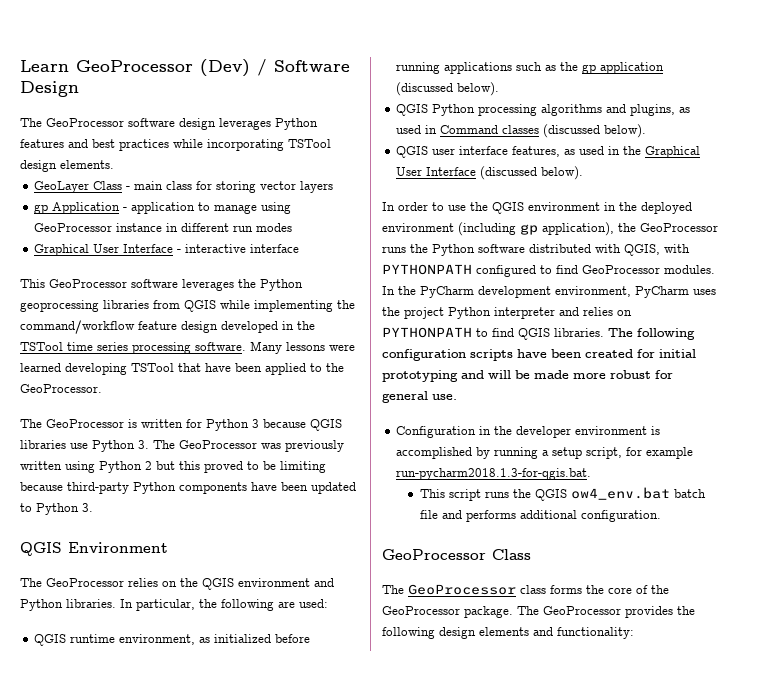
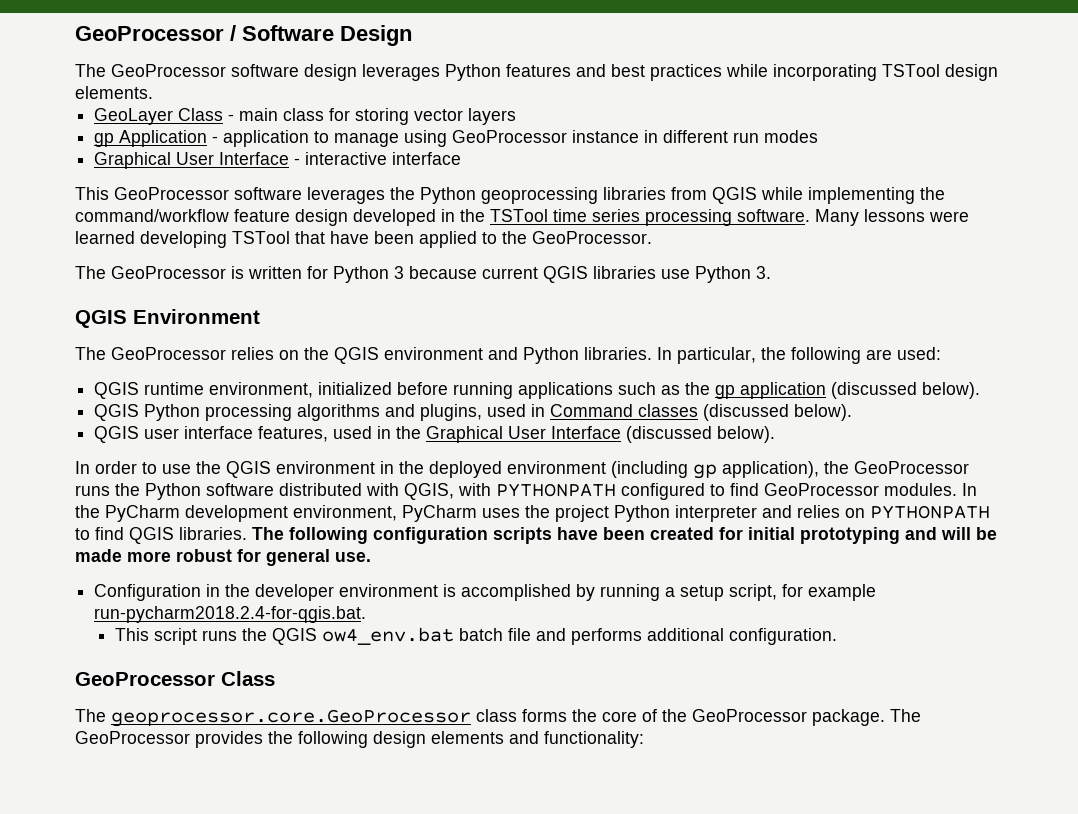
- Learn GeoProcessor (Dev) / Software Design
+ GeoProcessor / Software Design
- The GeoProcessor is written for Python 3 because QGIS libraries use Python 3. The GeoProcessor was previously written using Python 2 but this proved to be limiting because third-party Python components have been updated to Python 3.
+ The GeoProcessor is written for Python 3 because current QGIS libraries use Python 3.
- QGIS runtime environment, as initialized before running applications such as the gp application (discussed below).
+ QGIS runtime environment, initialized before running applications such as the gp application (discussed below).
- QGIS Python processing algorithms and plugins, as used in Command classes (discussed below).
+ QGIS Python processing algorithms and plugins, used in Command classes (discussed below).
- QGIS user interface features, as used in the Graphical User Interface (discussed below).
+ QGIS user interface features, used in the Graphical User Interface (discussed below).
- Configuration in the developer environment is accomplished by running a setup script, for example run-pycharm2018.1.3-for-qgis.bat.
+ Configuration in the developer environment is accomplished by running a setup script, for example run-pycharm2018.2.4-for-qgis.bat.
- The GeoProcessor class forms the core of the GeoProcessor package.
+ The geoprocessor.core.GeoProcessor class forms the core of the GeoProcessor package.

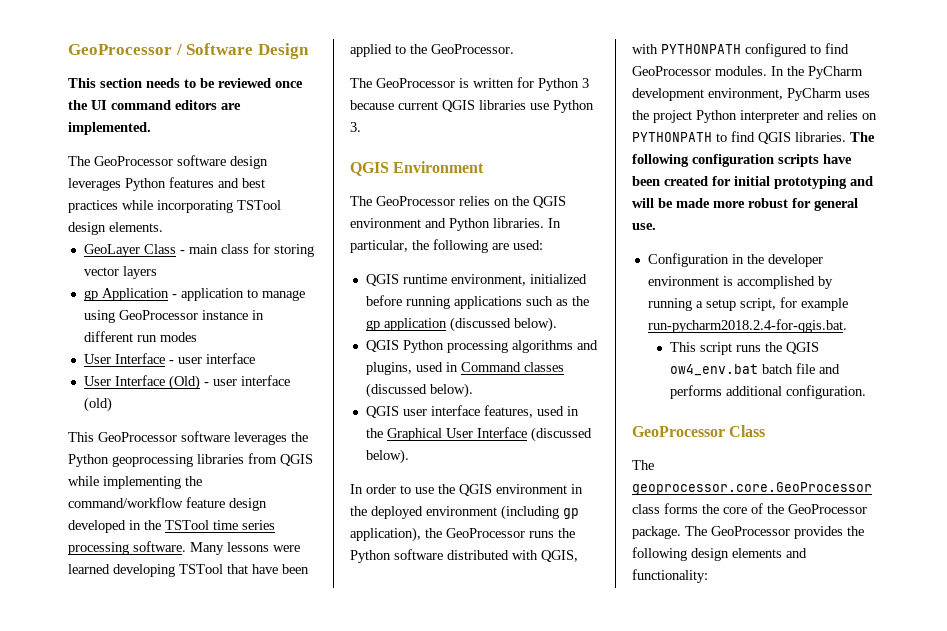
+ This section needs to be reviewed once the UI command editors are implemented.
- Graphical User Interface - interactive interface
+ User Interface - user interface
+ User Interface (Old) - user interface (old)

